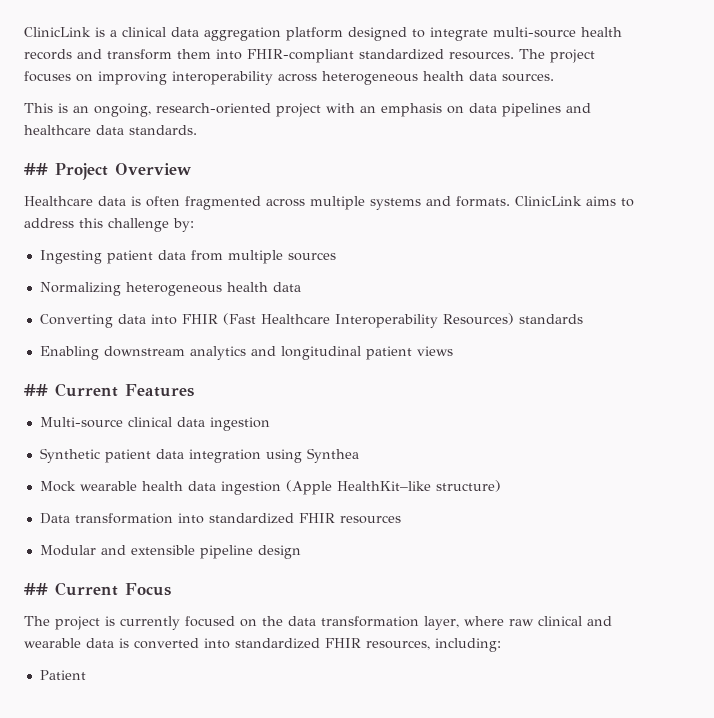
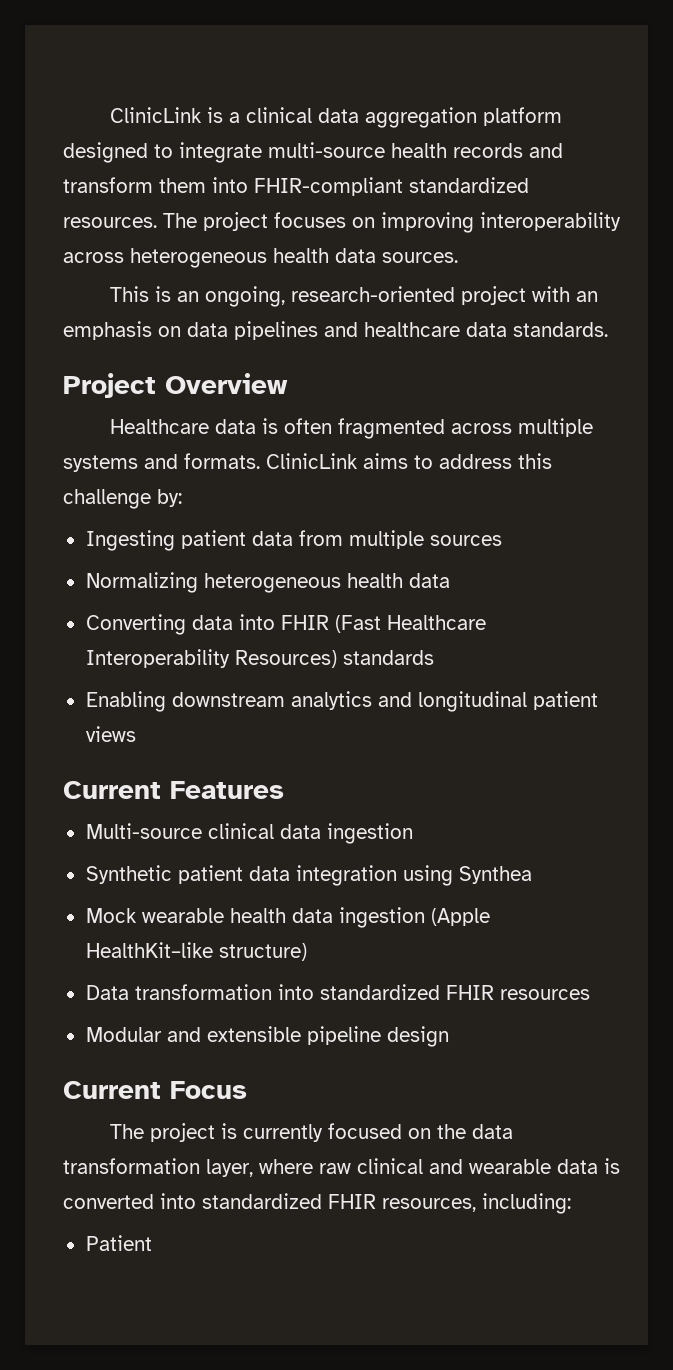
- ## Project Overview
+ Project Overview
- ## Current Features
+ Current Features
- ## Current Focus
+ Current Focus

